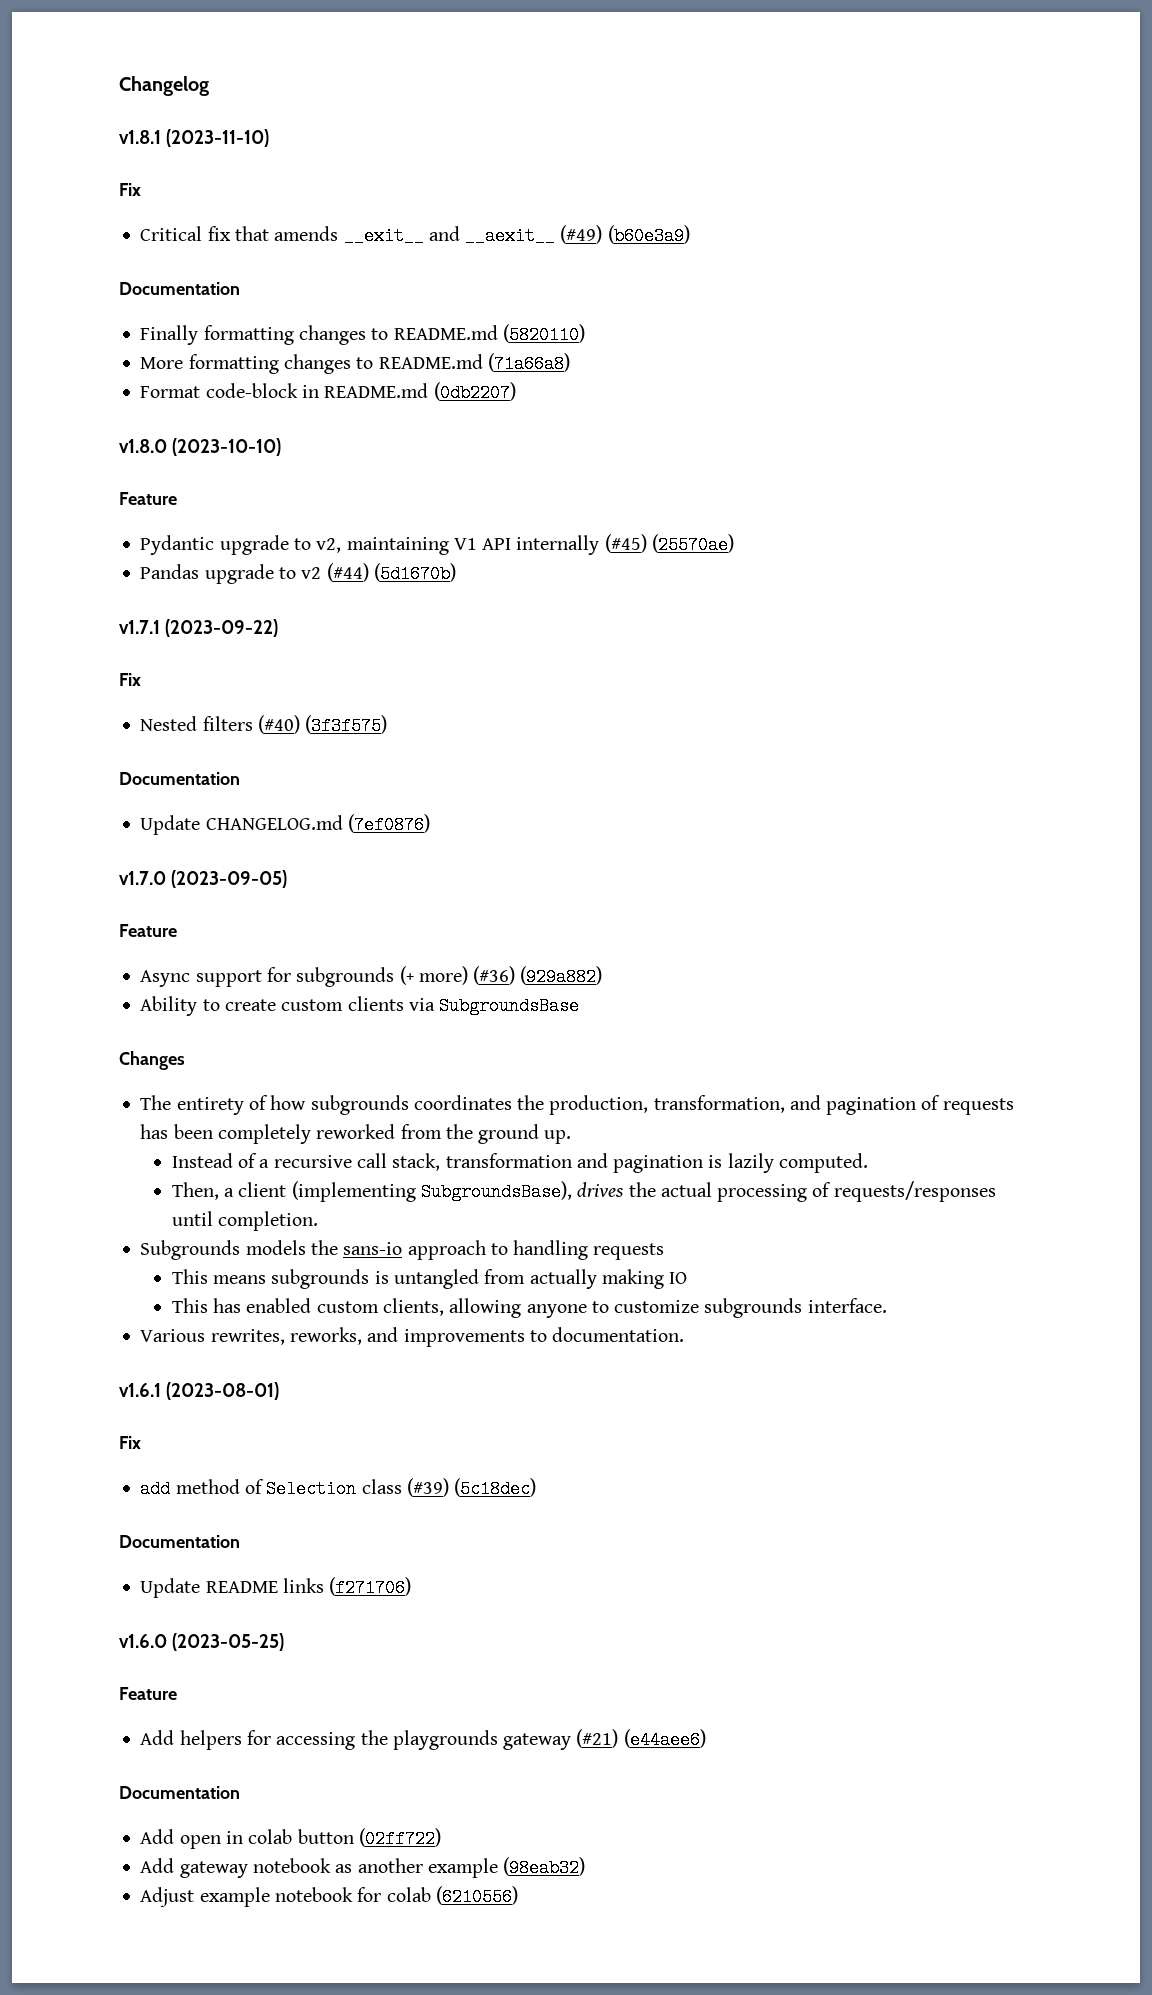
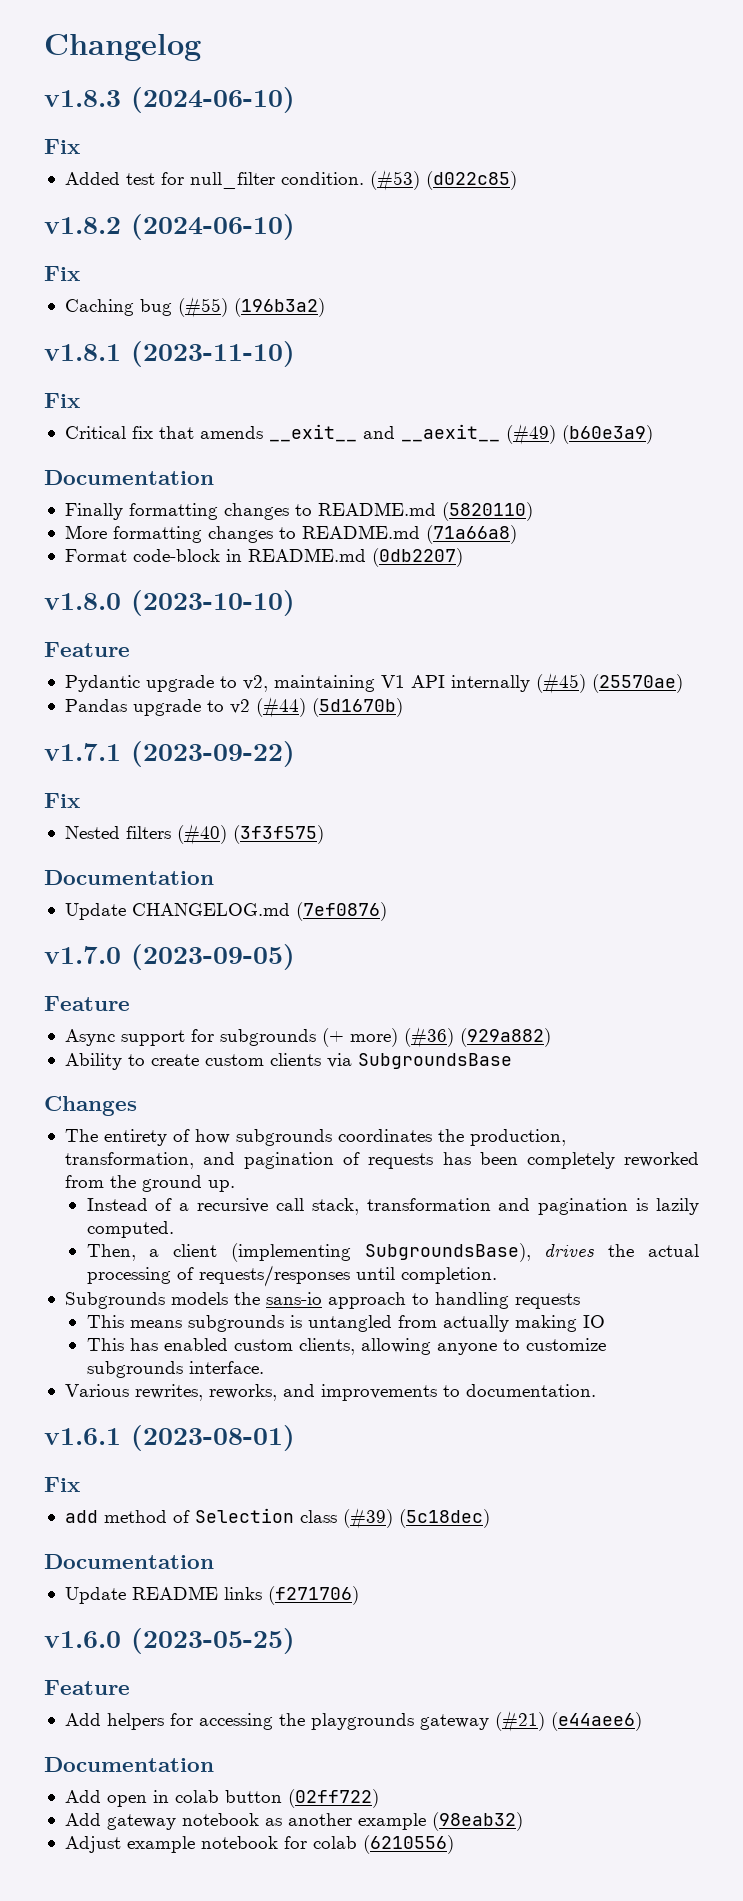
+ v1.8.3 (2024-06-10)
+ Fix
+ Added test for null_filter condition. (#53) (d022c85)
+ v1.8.2 (2024-06-10)
+ Fix
+ Caching bug (#55) (196b3a2)

